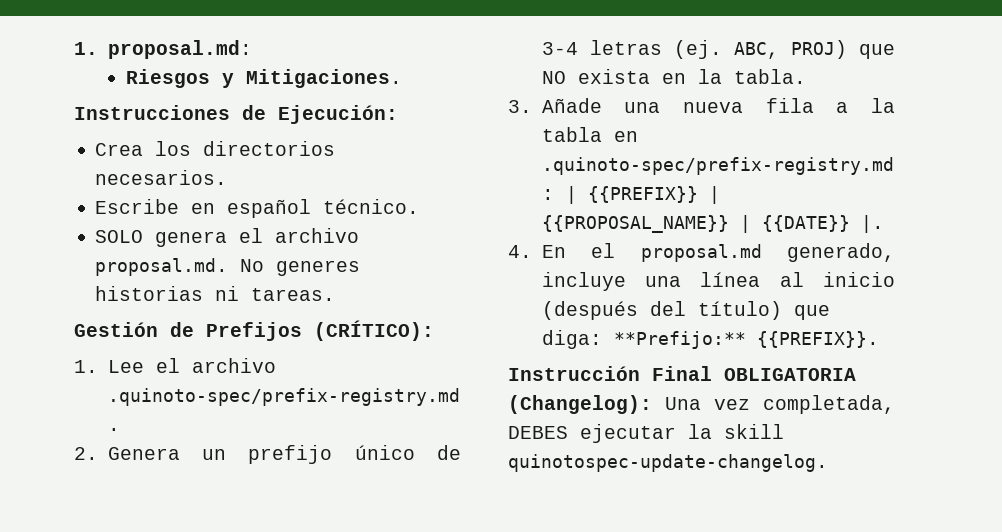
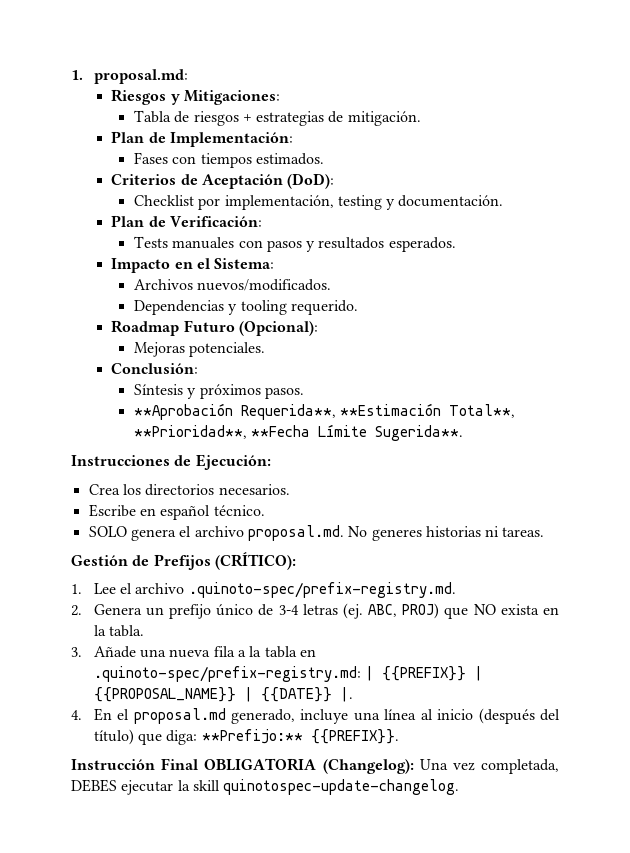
- Riesgos y Mitigaciones.
+ Riesgos y Mitigaciones:
+ Tabla de riesgos + estrategias de mitigación.
+ Plan de Implementación:
+ Fases con tiempos estimados.
+ Criterios de Aceptación (DoD):
+ Checklist por implementación, testing y documentación.
+ Plan de Verificación:
+ Tests manuales con pasos y resultados esperados.
+ Impacto en el Sistema:
+ Archivos nuevos/modificados.
+ Dependencias y tooling requerido.
+ Roadmap Futuro (Opcional):
+ Mejoras potenciales.
+ Conclusión:
+ Síntesis y próximos pasos.
+ **Aprobación Requerida**, **Estimación Total**, **Prioridad**, **Fecha Límite Sugerida**.

